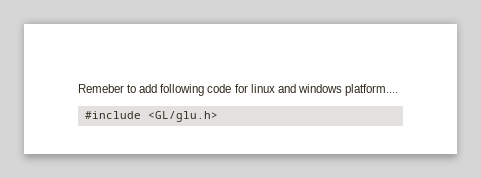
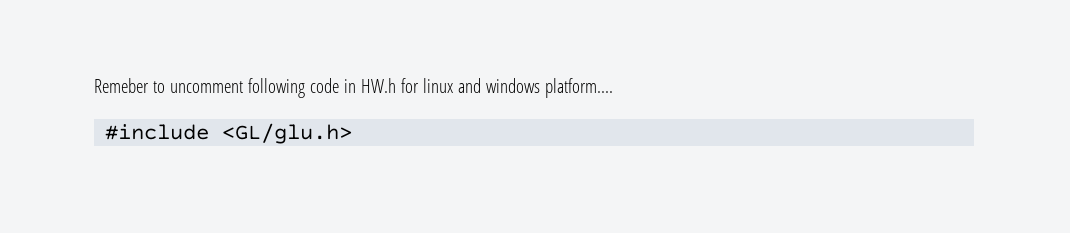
- Remeber to add following code for linux and windows platform....
+ Remeber to uncomment following code in HW.h for linux and windows platform....

